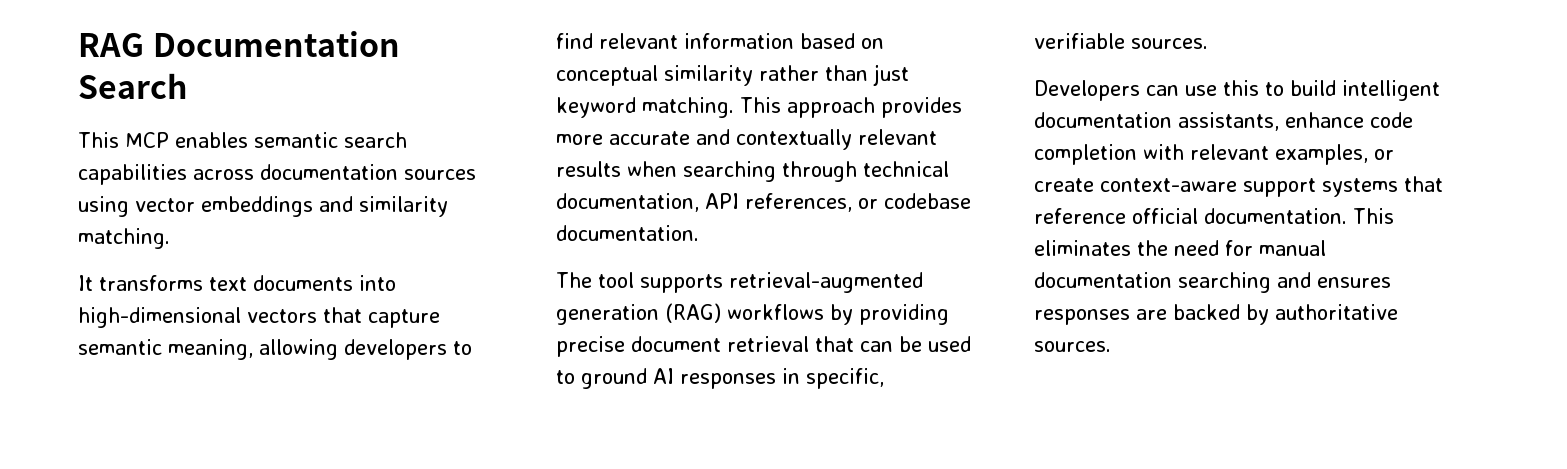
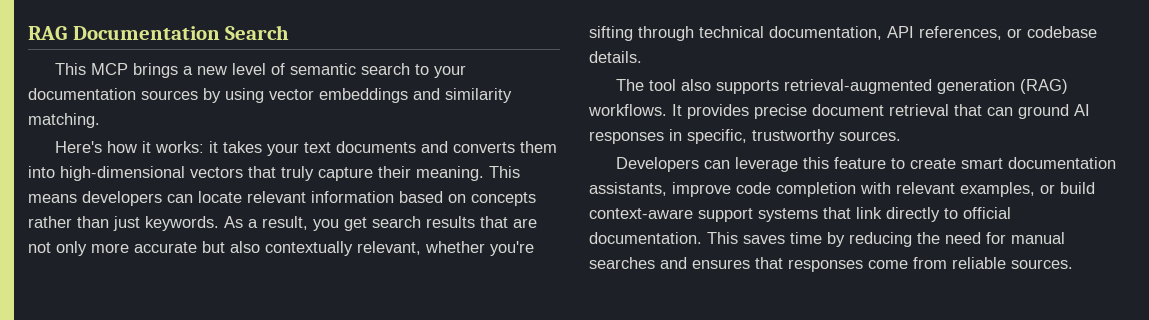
- This MCP enables semantic search capabilities across documentation sources using vector embeddings and similarity matching.
+ This MCP brings a new level of semantic search to your documentation sources by using vector embeddings and similarity matching.
- It transforms text documents into high-dimensional vectors that capture semantic meaning, allowing developers to find relevant information based on conceptual similarity rather than just keyword matching. This approach provides more accurate and contextually relevant results when searching through technical documentation, API references, or codebase documentation.
+ Here's how it works: it takes your text documents and converts them into high-dimensional vectors that truly capture their meaning. This means developers can locate relevant information based on concepts rather than just keywords. As a result, you get search results that are not only more accurate but also contextually relevant, whether you're sifting through technical documentation, API references, or codebase details.
- The tool supports retrieval-augmented generation (RAG) workflows by providing precise document retrieval that can be used to ground AI responses in specific, verifiable sources.
+ The tool also supports retrieval-augmented generation (RAG) workflows. It provides precise document retrieval that can ground AI responses in specific, trustworthy sources.
- Developers can use this to build intelligent documentation assistants, enhance code completion with relevant examples, or create context-aware support systems that reference official documentation. This eliminates the need for manual documentation searching and ensures responses are backed by authoritative sources.
+ Developers can leverage this feature to create smart documentation assistants, improve code completion with relevant examples, or build context-aware support systems that link directly to official documentation. This saves time by reducing the need for manual searches and ensures that responses come from reliable sources.

